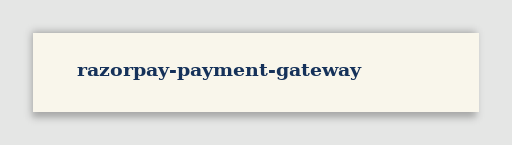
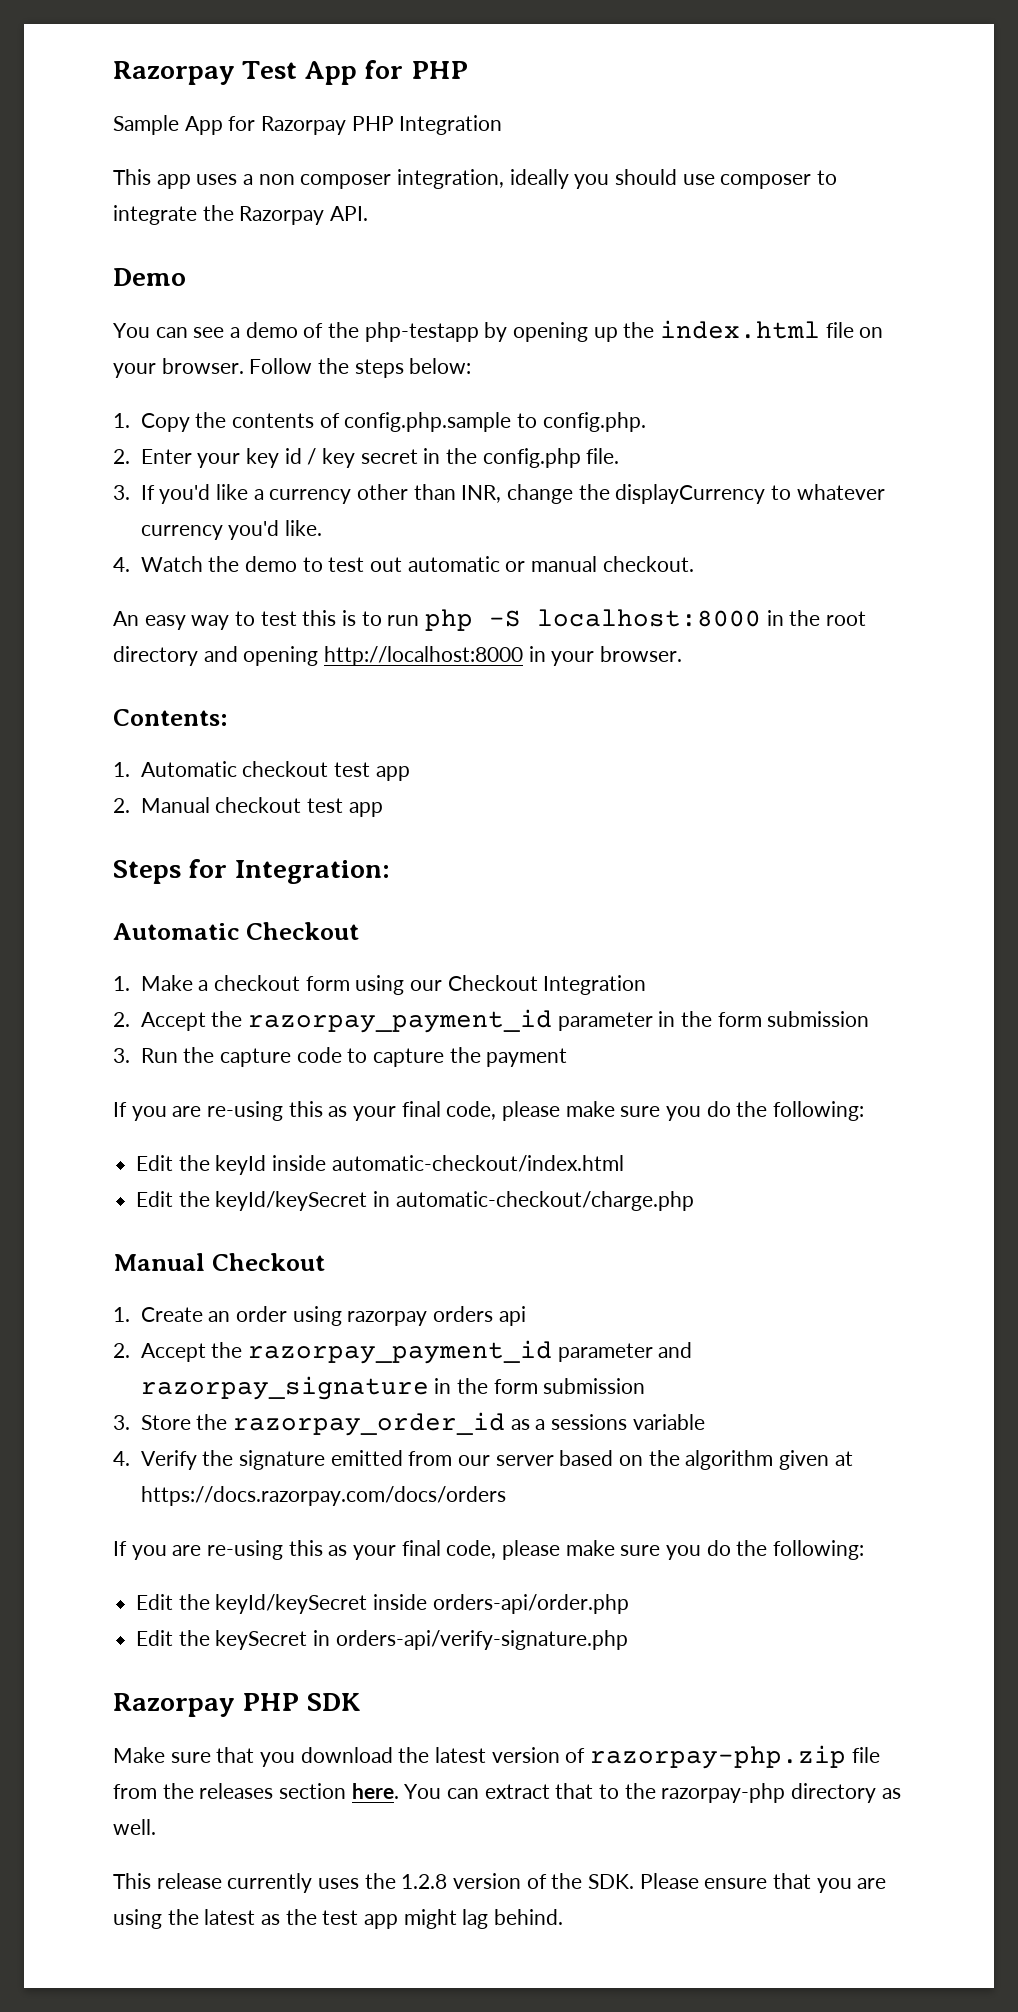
- razorpay-payment-gateway
+ Razorpay Test App for PHP
+ Sample App for Razorpay PHP Integration
+ This app uses a non composer integration, ideally you should use composer to integrate the Razorpay API.
+ Demo
+ You can see a demo of the php-testapp by opening up the index.html file on your browser. Follow the steps below:
+ 1. Copy the contents of config.php.sample to config.php.
+ 2. Enter your key id / key secret in the config.php file.
+ 3. If you'd like a currency other than INR, change the displayCurrency to whatever currency you'd like.
+ 4. Watch the demo to test out automatic or manual checkout.
+ An easy way to test this is to run php -S localhost:8000 in the root directory and opening http://localhost:8000 in your browser.
+ Contents:
+ 1. Automatic checkout test app
+ 2. Manual checkout test app
+ Steps for Integration:
+ Automatic Checkout
+ 1. Make a checkout form using our Checkout Integration
+ 2. Accept the razorpay_payment_id parameter in the form submission
+ 3. Run the capture code to capture the payment
+ If you are re-using this as your final code, please make sure you do the following:
+ Edit the keyId inside automatic-checkout/index.html
+ Edit the keyId/keySecret in automatic-checkout/charge.php
+ Manual Checkout
+ 1. Create an order using razorpay orders api
+ 2. Accept the razorpay_payment_id parameter and razorpay_signature in the form submission
+ 3. Store the razorpay_order_id as a sessions variable
+ 4. Verify the signature emitted from our server based on the algorithm given at https://docs.razorpay.com/docs/orders
+ If you are re-using this as your final code, please make sure you do the following:
+ Edit the keyId/keySecret inside orders-api/order.php
+ Edit the keySecret in orders-api/verify-signature.php
+ Razorpay PHP SDK
+ Make sure that you download the latest version of razorpay-php.zip file from the releases section here. You can extract that to the razorpay-php directory as well.
+ This release currently uses the 1.2.8 version of the SDK. Please ensure that you are using the latest as the test app might lag behind.

